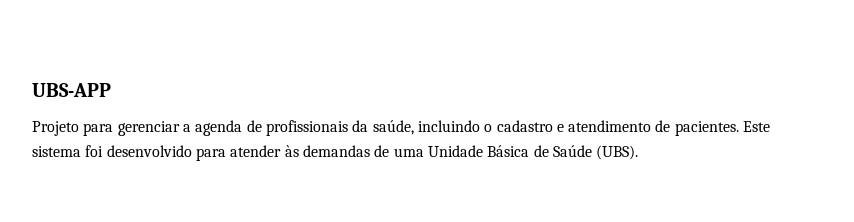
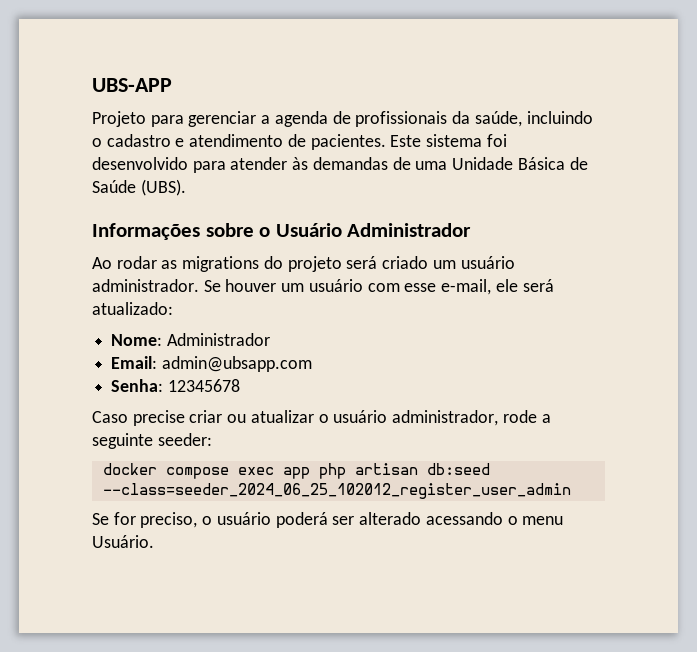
+ Informações sobre o Usuário Administrador
+ Ao rodar as migrations do projeto será criado um usuário administrador. Se houver um usuário com esse e-mail, ele será atualizado:
+ Nome: Administrador
+ Email: admin@ubsapp.com
+ Senha: 12345678
+ Caso precise criar ou atualizar o usuário administrador, rode a seguinte seeder:
+ docker compose exec app php artisan db:seed --class=seeder_2024_06_25_102012_register_user_admin
+ Se for preciso, o usuário poderá ser alterado acessando o menu Usuário.

